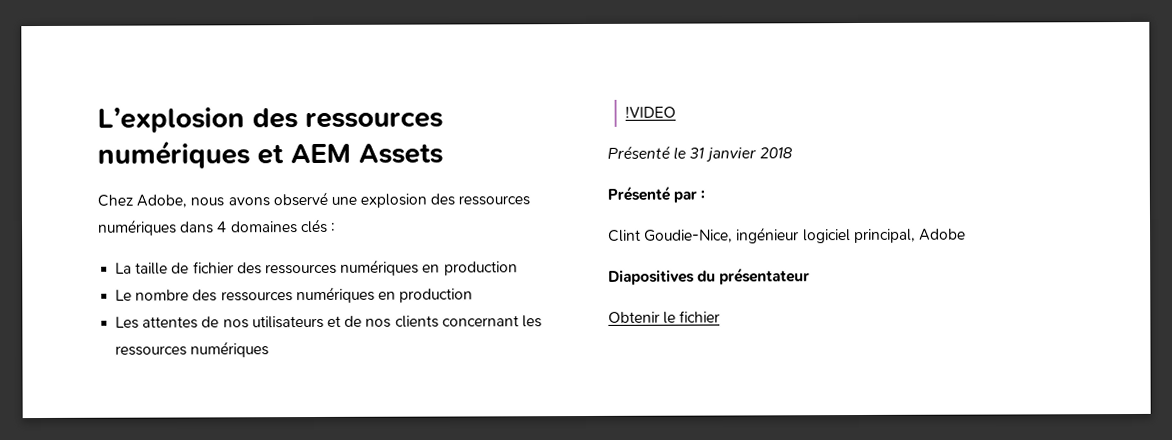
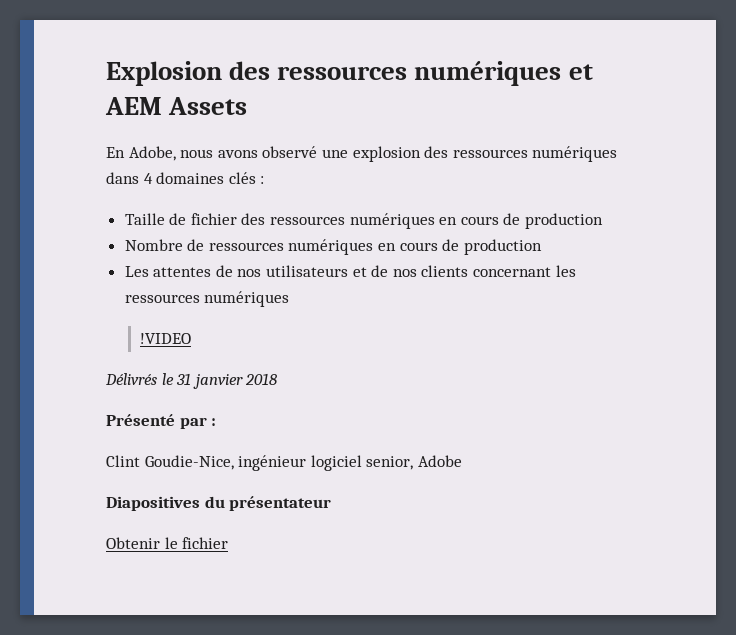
- L’explosion des ressources numériques et AEM Assets
+ Explosion des ressources numériques et AEM Assets
- Chez Adobe, nous avons observé une explosion des ressources numériques dans 4 domaines clés :
+ En Adobe, nous avons observé une explosion des ressources numériques dans 4 domaines clés :
- La taille de fichier des ressources numériques en production
- Le nombre des ressources numériques en production
+ Taille de fichier des ressources numériques en cours de production
+ Nombre de ressources numériques en cours de production
- Présenté le 31 janvier 2018
+ Délivrés le 31 janvier 2018
- Clint Goudie-Nice, ingénieur logiciel principal, Adobe
+ Clint Goudie-Nice, ingénieur logiciel senior, Adobe

